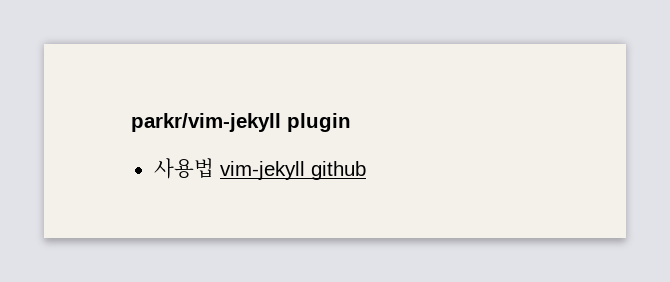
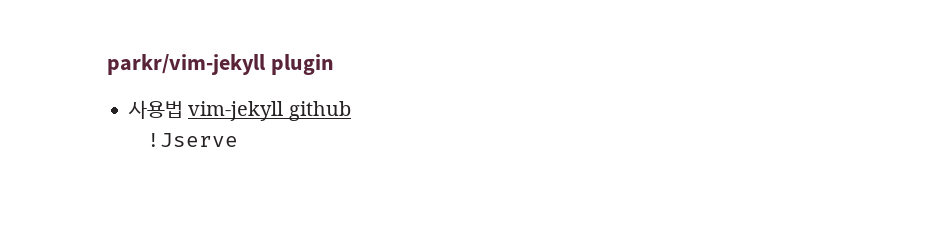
+ !Jserve

